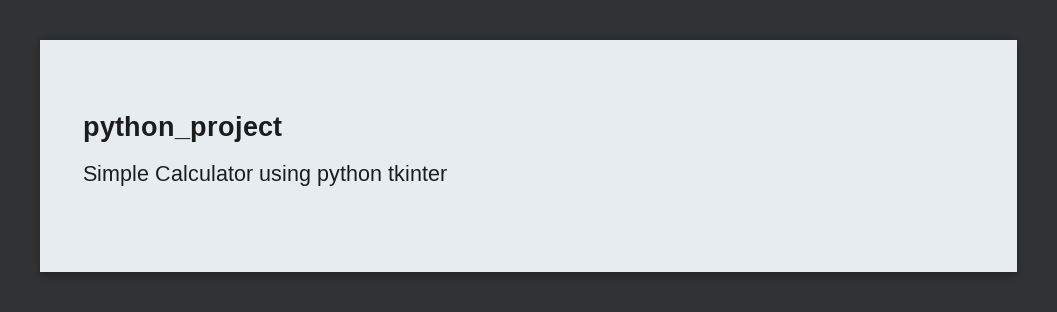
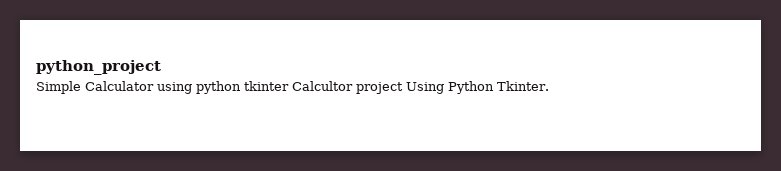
- Simple Calculator using python tkinter
+ Simple Calculator using python tkinter Calcultor project Using Python Tkinter.

